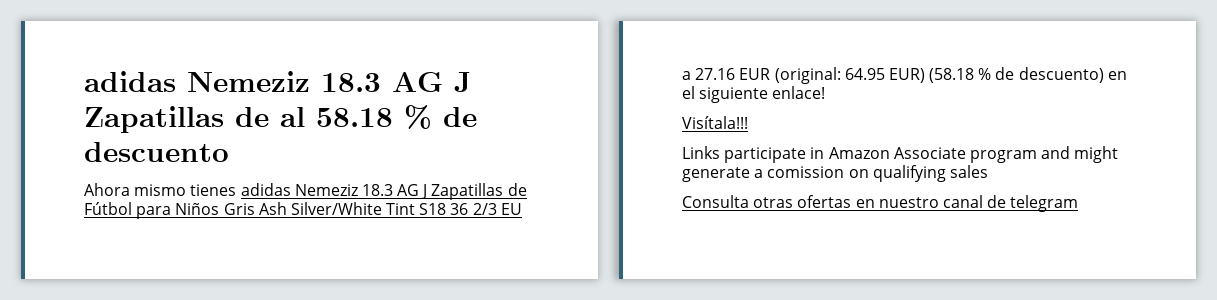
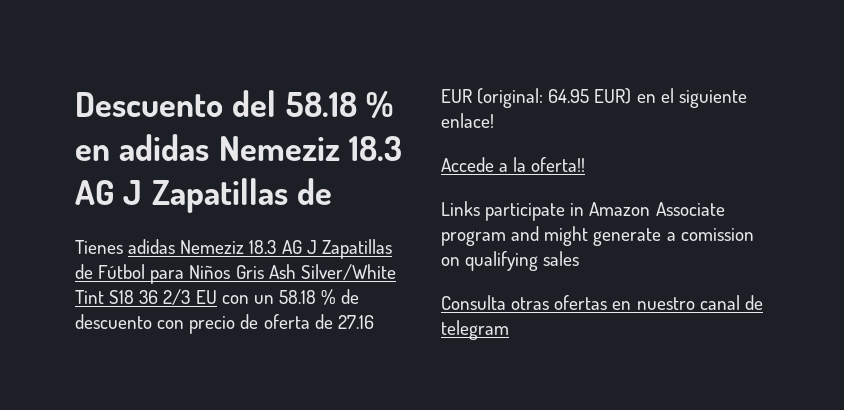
- adidas Nemeziz 18.3 AG J Zapatillas de al 58.18 % de descuento
- Ahora mismo tienes adidas Nemeziz 18.3 AG J Zapatillas de Fútbol para Niños Gris Ash Silver/White Tint S18 36 2/3 EU a 27.16 EUR (original: 64.95 EUR) (58.18 % de descuento) en el siguiente enlace!
+ Descuento del 58.18 % en adidas Nemeziz 18.3 AG J Zapatillas de
+ Tienes adidas Nemeziz 18.3 AG J Zapatillas de Fútbol para Niños Gris Ash Silver/White Tint S18 36 2/3 EU con un 58.18 % de descuento con precio de oferta de 27.16 EUR (original: 64.95 EUR) en el siguiente enlace!
- Visítala!!!
+ Accede a la oferta!!

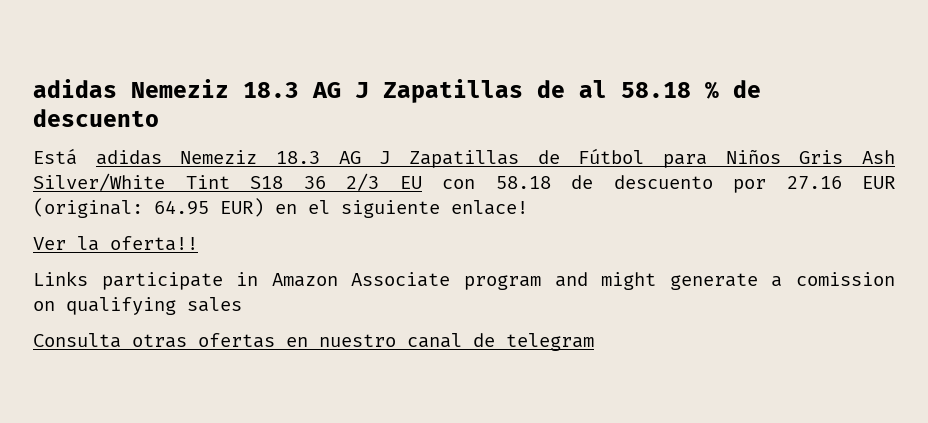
- Descuento del 58.18 % en adidas Nemeziz 18.3 AG J Zapatillas de
- Tienes adidas Nemeziz 18.3 AG J Zapatillas de Fútbol para Niños Gris Ash Silver/White Tint S18 36 2/3 EU con un 58.18 % de descuento con precio de oferta de 27.16 EUR (original: 64.95 EUR) en el siguiente enlace!
+ adidas Nemeziz 18.3 AG J Zapatillas de al 58.18 % de descuento
+ Está adidas Nemeziz 18.3 AG J Zapatillas de Fútbol para Niños Gris Ash Silver/White Tint S18 36 2/3 EU con 58.18 de descuento por 27.16 EUR (original: 64.95 EUR) en el siguiente enlace!
- Accede a la oferta!!
+ Ver la oferta!!

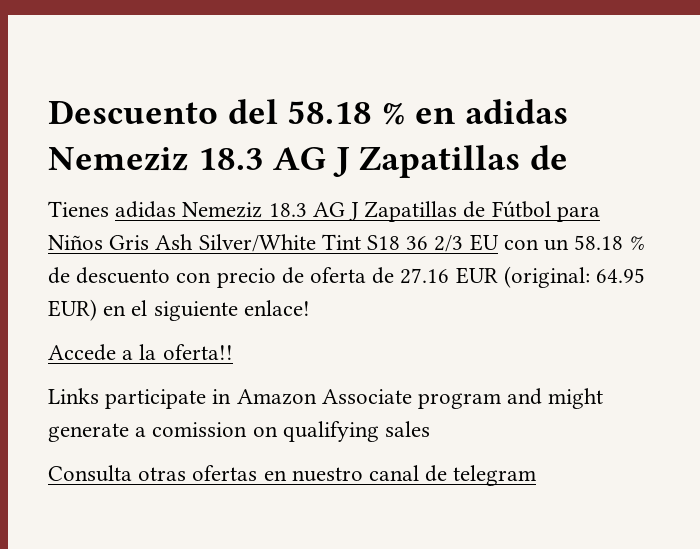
- adidas Nemeziz 18.3 AG J Zapatillas de al 58.18 % de descuento
- Está adidas Nemeziz 18.3 AG J Zapatillas de Fútbol para Niños Gris Ash Silver/White Tint S18 36 2/3 EU con 58.18 de descuento por 27.16 EUR (original: 64.95 EUR) en el siguiente enlace!
+ Descuento del 58.18 % en adidas Nemeziz 18.3 AG J Zapatillas de
+ Tienes adidas Nemeziz 18.3 AG J Zapatillas de Fútbol para Niños Gris Ash Silver/White Tint S18 36 2/3 EU con un 58.18 % de descuento con precio de oferta de 27.16 EUR (original: 64.95 EUR) en el siguiente enlace!
- Ver la oferta!!
+ Accede a la oferta!!

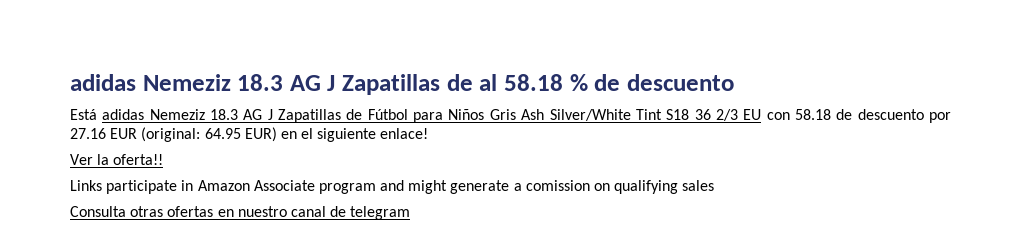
- Descuento del 58.18 % en adidas Nemeziz 18.3 AG J Zapatillas de
- Tienes adidas Nemeziz 18.3 AG J Zapatillas de Fútbol para Niños Gris Ash Silver/White Tint S18 36 2/3 EU con un 58.18 % de descuento con precio de oferta de 27.16 EUR (original: 64.95 EUR) en el siguiente enlace!
+ adidas Nemeziz 18.3 AG J Zapatillas de al 58.18 % de descuento
+ Está adidas Nemeziz 18.3 AG J Zapatillas de Fútbol para Niños Gris Ash Silver/White Tint S18 36 2/3 EU con 58.18 de descuento por 27.16 EUR (original: 64.95 EUR) en el siguiente enlace!
- Accede a la oferta!!
+ Ver la oferta!!

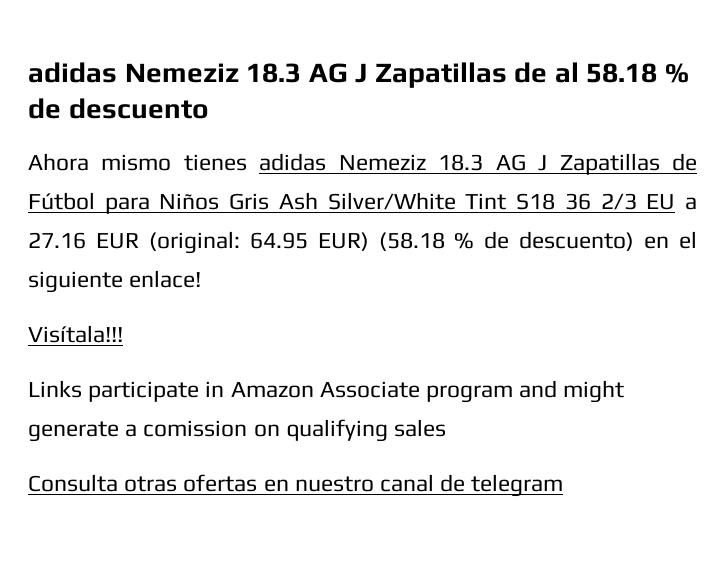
- Está adidas Nemeziz 18.3 AG J Zapatillas de Fútbol para Niños Gris Ash Silver/White Tint S18 36 2/3 EU con 58.18 de descuento por 27.16 EUR (original: 64.95 EUR) en el siguiente enlace!
+ Ahora mismo tienes adidas Nemeziz 18.3 AG J Zapatillas de Fútbol para Niños Gris Ash Silver/White Tint S18 36 2/3 EU a 27.16 EUR (original: 64.95 EUR) (58.18 % de descuento) en el siguiente enlace!
- Ver la oferta!!
+ Visítala!!!

